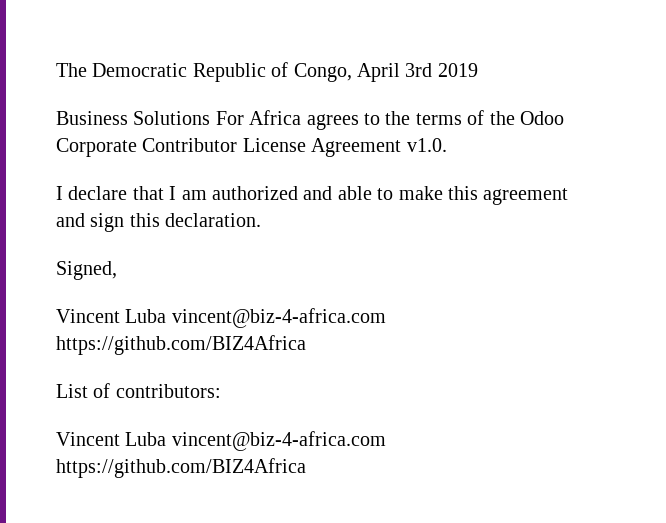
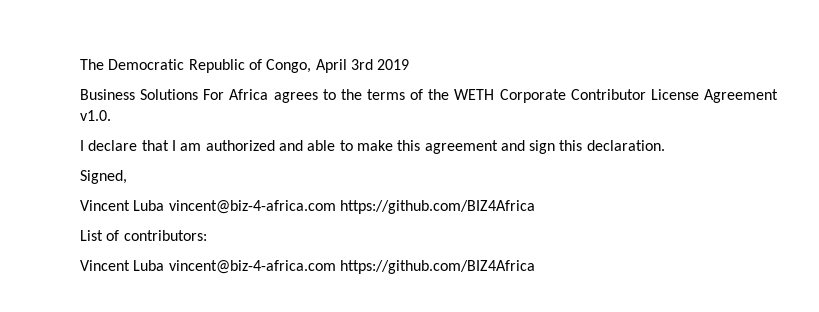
- Business Solutions For Africa agrees to the terms of the Odoo Corporate Contributor License Agreement v1.0.
+ Business Solutions For Africa agrees to the terms of the WETH Corporate Contributor License Agreement v1.0.

